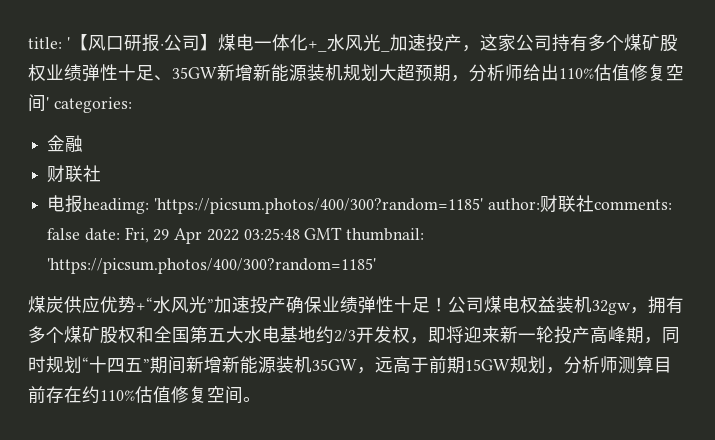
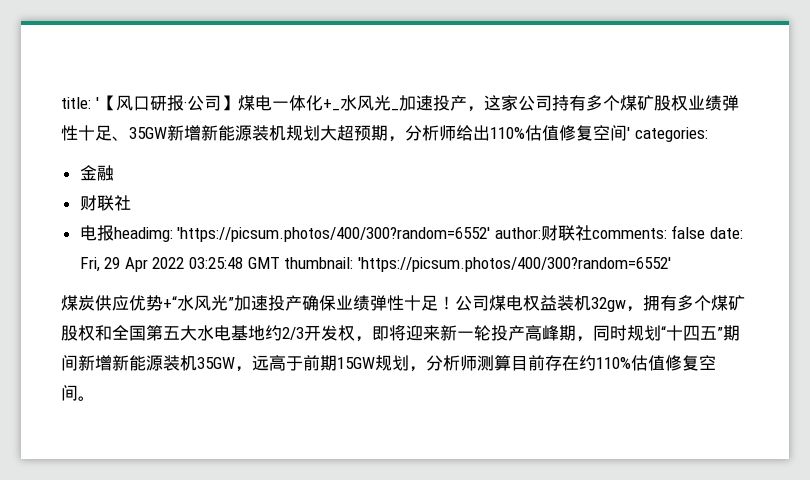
- 电报headimg: 'https://picsum.photos/400/300?random=1185' author:财联社comments: false date: Fri, 29 Apr 2022 03:25:48 GMT thumbnail: 'https://picsum.photos/400/300?random=1185'
+ 电报headimg: 'https://picsum.photos/400/300?random=6552' author:财联社comments: false date: Fri, 29 Apr 2022 03:25:48 GMT thumbnail: 'https://picsum.photos/400/300?random=6552'

